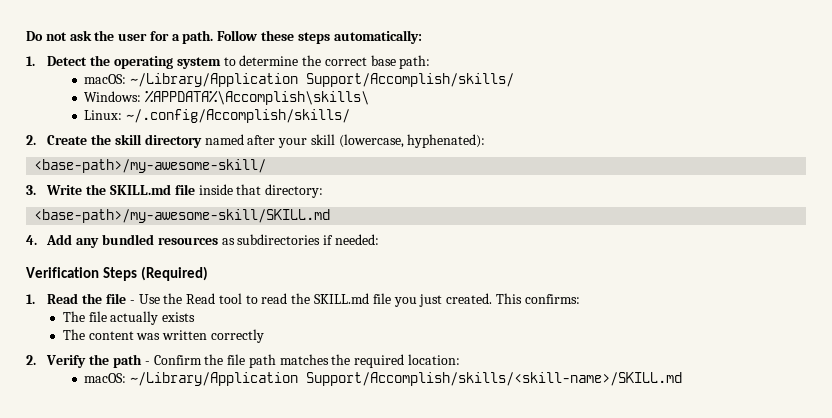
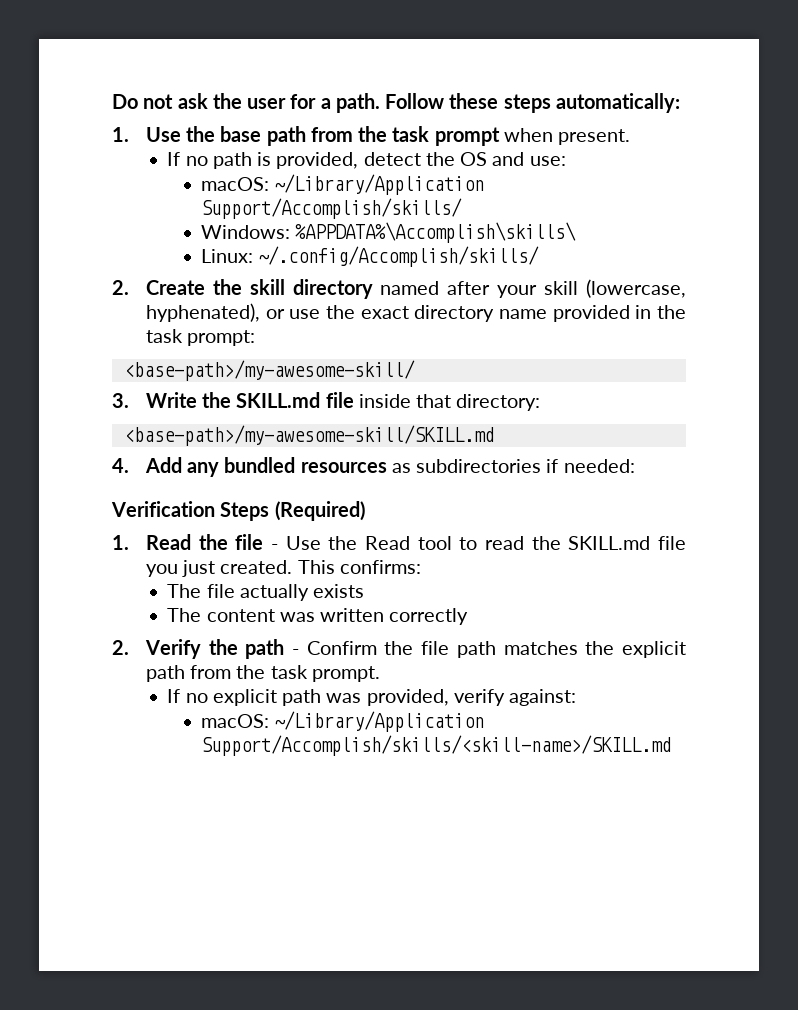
- 1. Detect the operating system to determine the correct base path:
+ 1. Use the base path from the task prompt when present.
+ If no path is provided, detect the OS and use:
- 2. Create the skill directory named after your skill (lowercase, hyphenated):
+ 2. Create the skill directory named after your skill (lowercase, hyphenated), or use the exact directory name provided in the task prompt:
- 2. Verify the path - Confirm the file path matches the required location:
+ 2. Verify the path - Confirm the file path matches the explicit path from the task prompt.
+ If no explicit path was provided, verify against:

